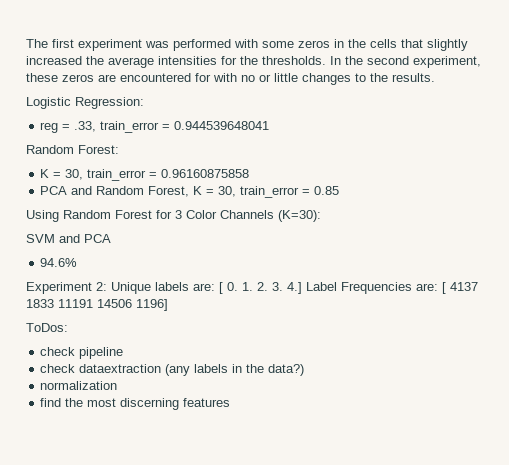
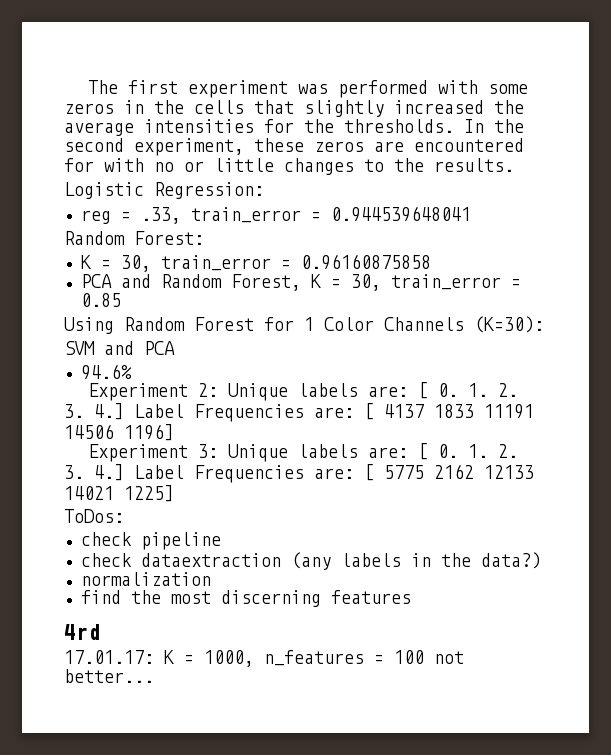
- Using Random Forest for 3 Color Channels (K=30):
+ Using Random Forest for 1 Color Channels (K=30):
+ Experiment 3: Unique labels are: [ 0. 1. 2. 3. 4.] Label Frequencies are: [ 5775 2162 12133 14021 1225]
+ 4rd
+ 17.01.17: K = 1000, n_features = 100 not better...

